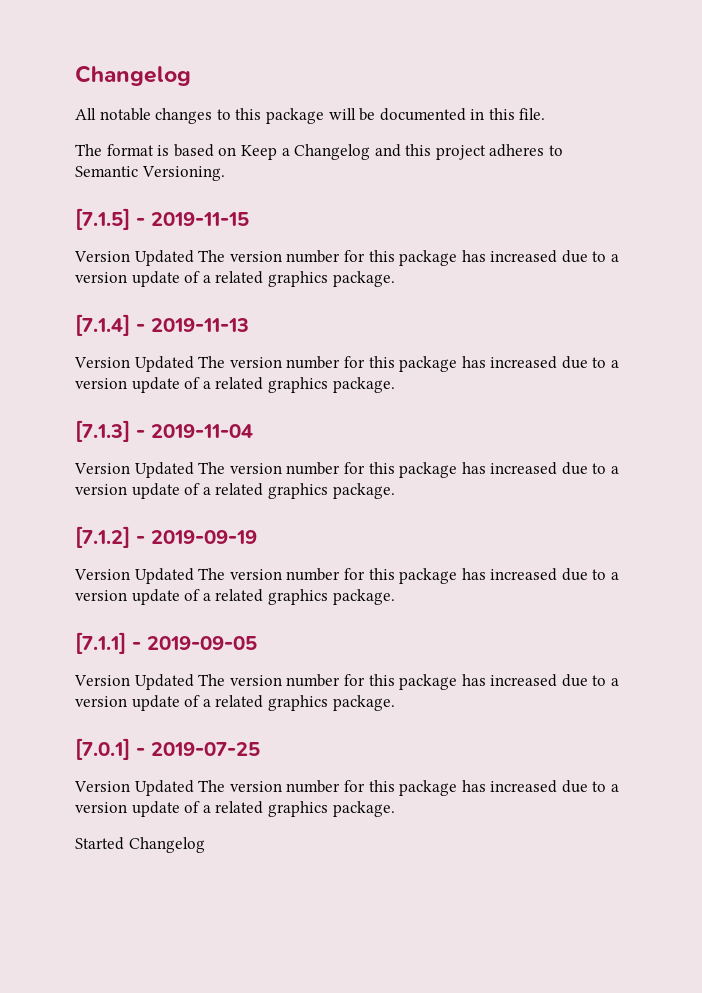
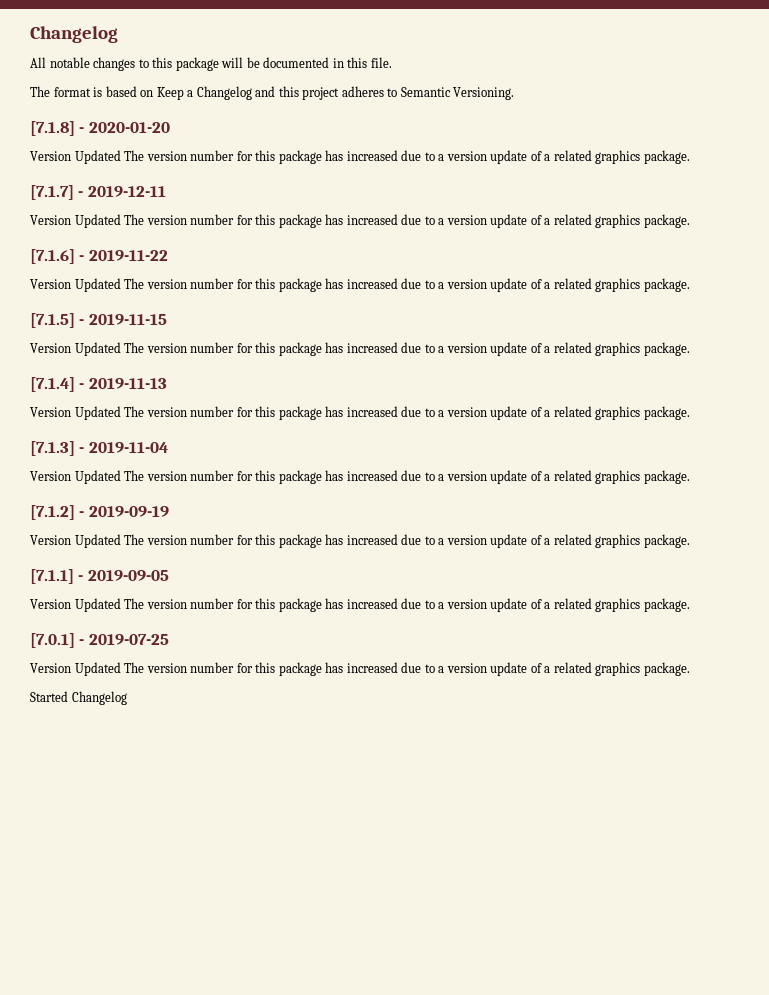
+ [7.1.8] - 2020-01-20
+ Version Updated The version number for this package has increased due to a version update of a related graphics package.
+ [7.1.7] - 2019-12-11
+ Version Updated The version number for this package has increased due to a version update of a related graphics package.
+ [7.1.6] - 2019-11-22
+ Version Updated The version number for this package has increased due to a version update of a related graphics package.

